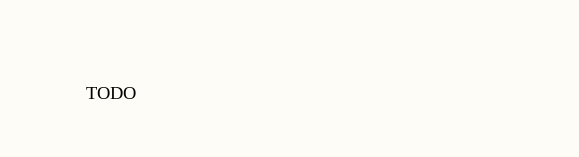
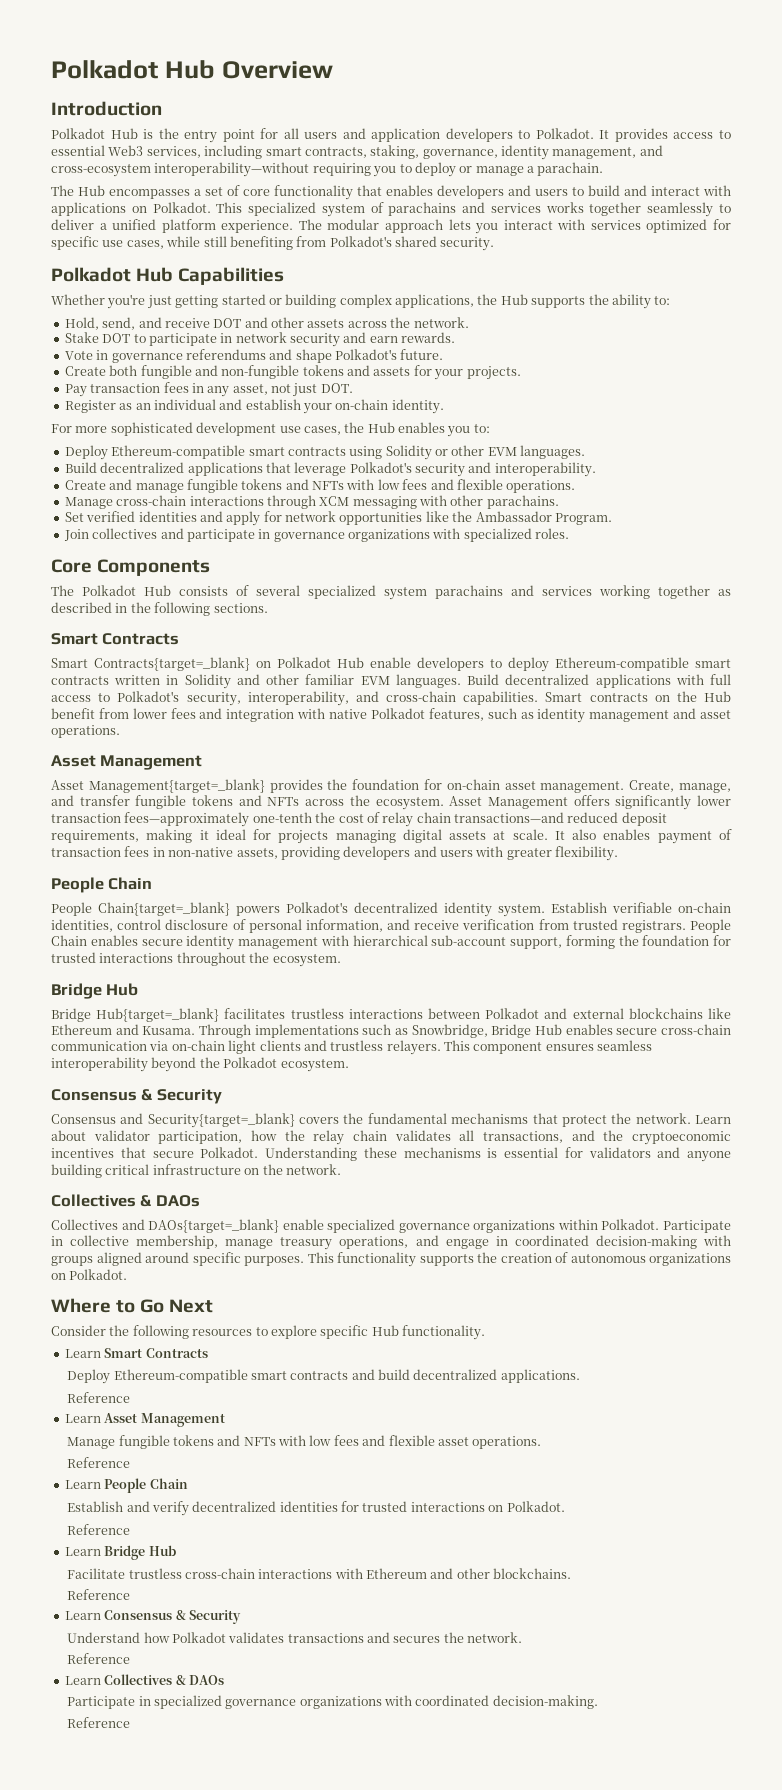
- TODO
+ Polkadot Hub Overview
+ Introduction
+ Polkadot Hub is the entry point for all users and application developers to Polkadot. It provides access to essential Web3 services, including smart contracts, staking, governance, identity management, and cross-ecosystem interoperability—without requiring you to deploy or manage a parachain.
+ The Hub encompasses a set of core functionality that enables developers and users to build and interact with applications on Polkadot. This specialized system of parachains and services works together seamlessly to deliver a unified platform experience. The modular approach lets you interact with services optimized for specific use cases, while still benefiting from Polkadot's shared security.
+ Polkadot Hub Capabilities
+ Whether you're just getting started or building complex applications, the Hub supports the ability to:
+ Hold, send, and receive DOT and other assets across the network.
+ Stake DOT to participate in network security and earn rewards.
+ Vote in governance referendums and shape Polkadot's future.
+ Create both fungible and non-fungible tokens and assets for your projects.
+ Pay transaction fees in any asset, not just DOT.
+ Register as an individual and establish your on-chain identity.
+ For more sophisticated development use cases, the Hub enables you to:
+ Deploy Ethereum-compatible smart contracts using Solidity or other EVM languages.
+ Build decentralized applications that leverage Polkadot's security and interoperability.
+ Create and manage fungible tokens and NFTs with low fees and flexible operations.
+ Manage cross-chain interactions through XCM messaging with other parachains.
+ Set verified identities and apply for network opportunities like the Ambassador Program.
+ Join collectives and participate in governance organizations with specialized roles.
+ Core Components
+ The Polkadot Hub consists of several specialized system parachains and services working together as described in the following sections.
+ Smart Contracts
+ Smart Contracts{target=_blank} on Polkadot Hub enable developers to deploy Ethereum-compatible smart contracts written in Solidity and other familiar EVM languages. Build decentralized applications with full access to Polkadot's security, interoperability, and cross-chain capabilities. Smart contracts on the Hub benefit from lower fees and integration with native Polkadot features, such as identity management and asset operations.
+ Asset Management
+ Asset Management{target=_blank} provides the foundation for on-chain asset management. Create, manage, and transfer fungible tokens and NFTs across the ecosystem. Asset Management offers significantly lower transaction fees—approximately one-tenth the cost of relay chain transactions—and reduced deposit requirements, making it ideal for projects managing digital assets at scale. It also enables payment of transaction fees in non-native assets, providing developers and users with greater flexibility.
+ People Chain
+ People Chain{target=_blank} powers Polkadot's decentralized identity system. Establish verifiable on-chain identities, control disclosure of personal information, and receive verification from trusted registrars. People Chain enables secure identity management with hierarchical sub-account support, forming the foundation for trusted interactions throughout the ecosystem.
+ Bridge Hub
+ Bridge Hub{target=_blank} facilitates trustless interactions between Polkadot and external blockchains like Ethereum and Kusama. Through implementations such as Snowbridge, Bridge Hub enables secure cross-chain communication via on-chain light clients and trustless relayers. This component ensures seamless interoperability beyond the Polkadot ecosystem.
+ Consensus & Security
+ Consensus and Security{target=_blank} covers the fundamental mechanisms that protect the network. Learn about validator participation, how the relay chain validates all transactions, and the cryptoeconomic incentives that secure Polkadot. Understanding these mechanisms is essential for validators and anyone building critical infrastructure on the network.
+ Collectives & DAOs
+ Collectives and DAOs{target=_blank} enable specialized governance organizations within Polkadot. Participate in collective membership, manage treasury operations, and engage in coordinated decision-making with groups aligned around specific purposes. This functionality supports the creation of autonomous organizations on Polkadot.
+ Where to Go Next
+ Consider the following resources to explore specific Hub functionality.
+ Learn Smart Contracts
+ Deploy Ethereum-compatible smart contracts and build decentralized applications.
+ Reference
+ Learn Asset Management
+ Manage fungible tokens and NFTs with low fees and flexible asset operations.
+ Reference
+ Learn People Chain
+ Establish and verify decentralized identities for trusted interactions on Polkadot.
+ Reference
+ Learn Bridge Hub
+ Facilitate trustless cross-chain interactions with Ethereum and other blockchains.
+ Reference
+ Learn Consensus & Security
+ Understand how Polkadot validates transactions and secures the network.
+ Reference
+ Learn Collectives & DAOs
+ Participate in specialized governance organizations with coordinated decision-making.
+ Reference

